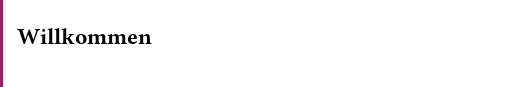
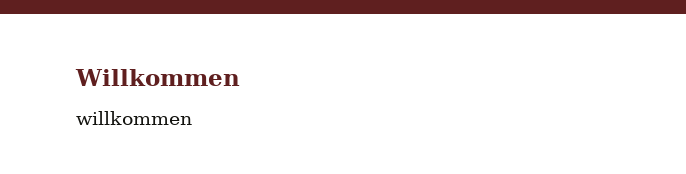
+ willkommen

